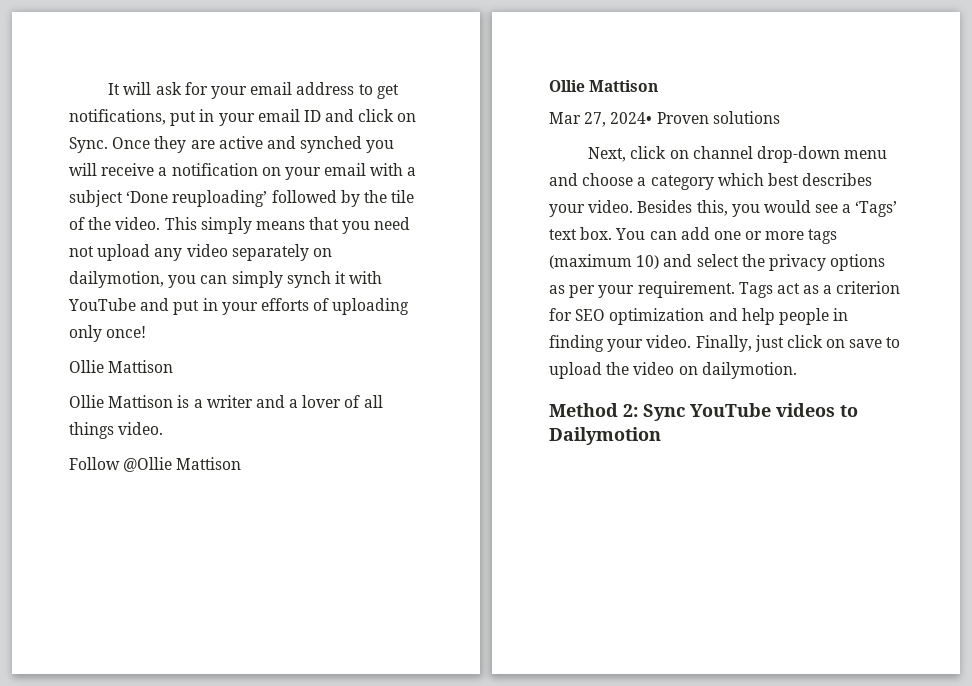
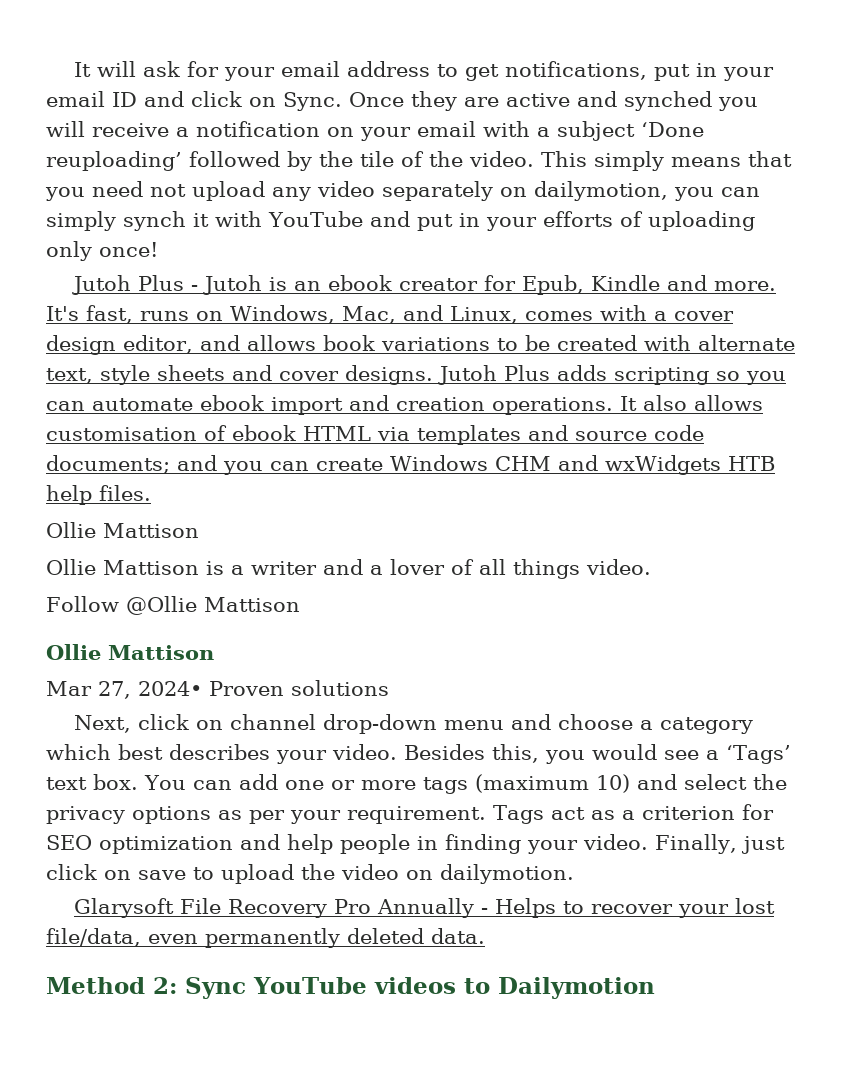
+ Jutoh Plus - Jutoh is an ebook creator for Epub, Kindle and more. It's fast, runs on Windows, Mac, and Linux, comes with a cover design editor, and allows book variations to be created with alternate text, style sheets and cover designs. Jutoh Plus adds scripting so you can automate ebook import and creation operations. It also allows customisation of ebook HTML via templates and source code documents; and you can create Windows CHM and wxWidgets HTB help files.
+ Glarysoft File Recovery Pro Annually - Helps to recover your lost file/data, even permanently deleted data.

